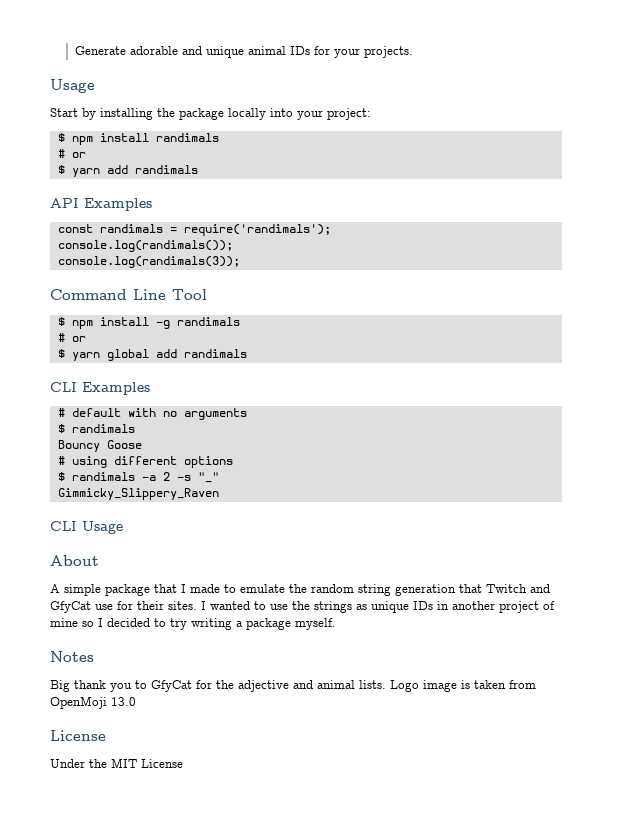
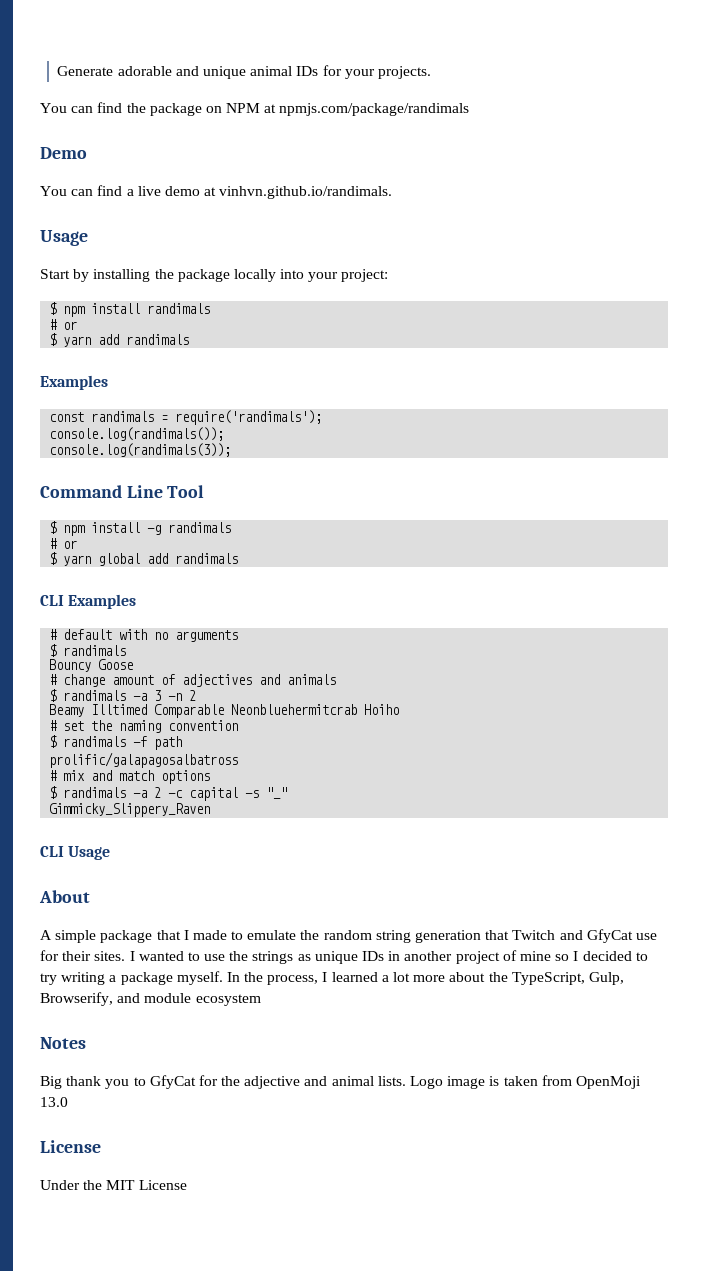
+ You can find the package on NPM at npmjs.com/package/randimals
+ Demo
+ You can find a live demo at vinhvn.github.io/randimals.
  $ yarn add randimals
- API Examples
+ Examples
- # using different options
+ # change amount of adjectives and animals
+ $ randimals -a 3 -n 2
+ Beamy Illtimed Comparable Neonbluehermitcrab Hoiho
+ # set the naming convention
+ $ randimals -f path
+ prolific/galapagosalbatross
+ # mix and match options
- $ randimals -a 2 -s "_"
+ $ randimals -a 2 -c capital -s "_"
+ In the process, I learned a lot more about the TypeScript, Gulp, Browserify, and module ecosystem

